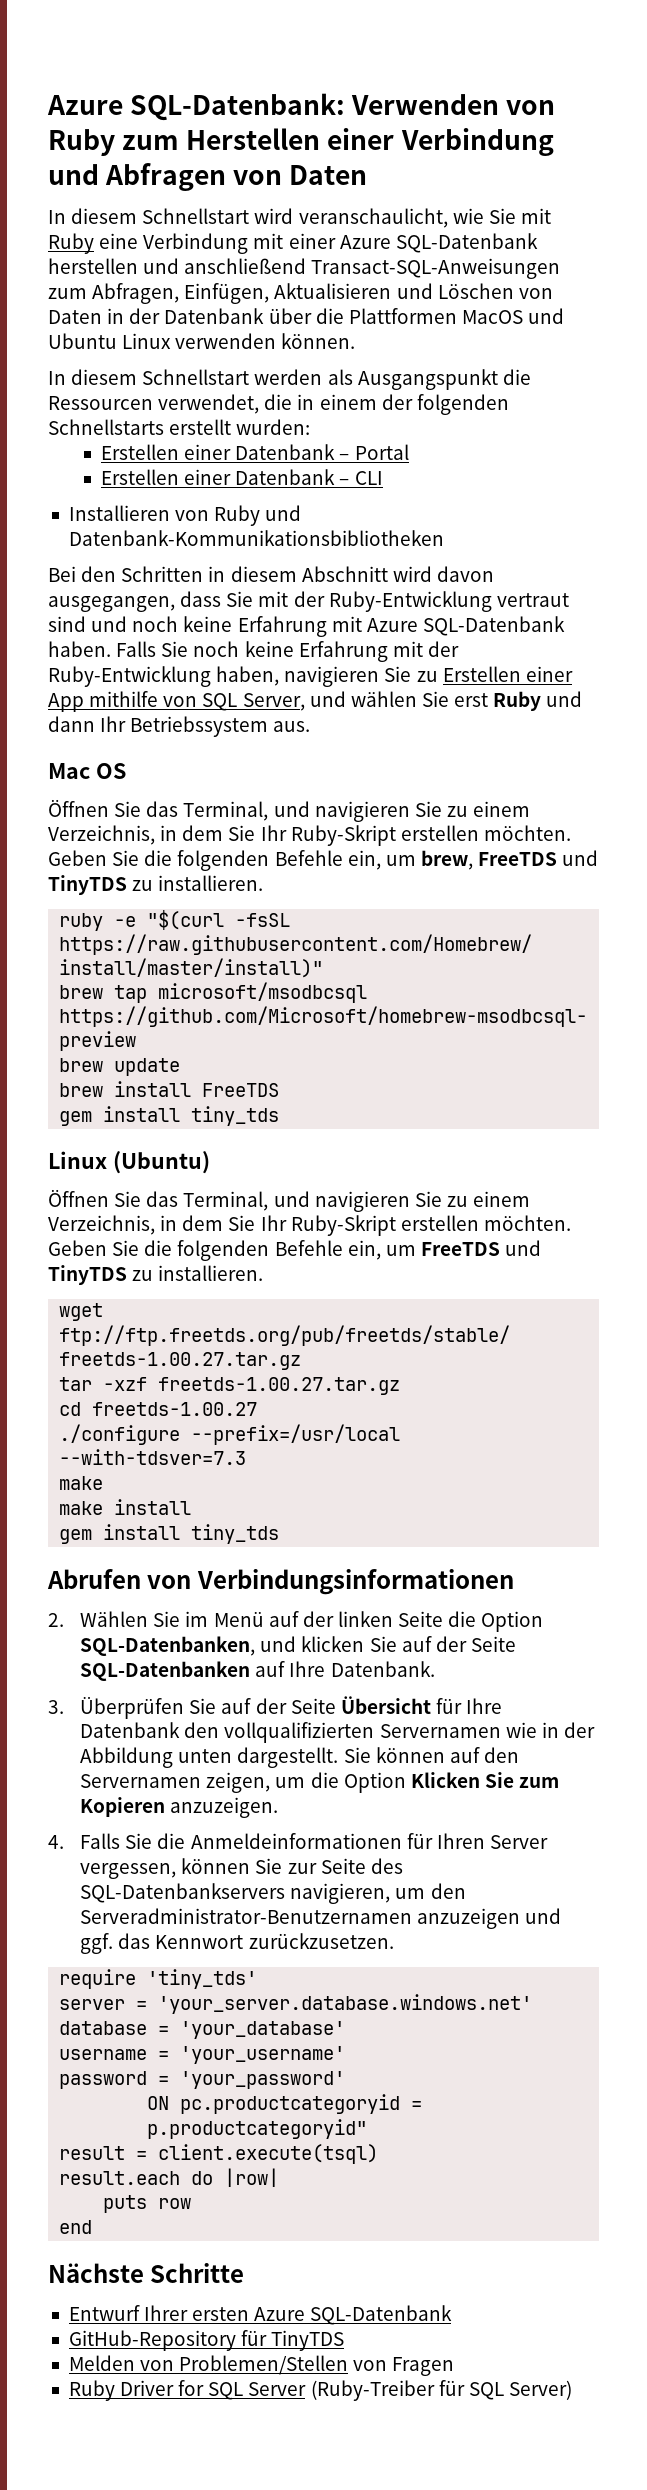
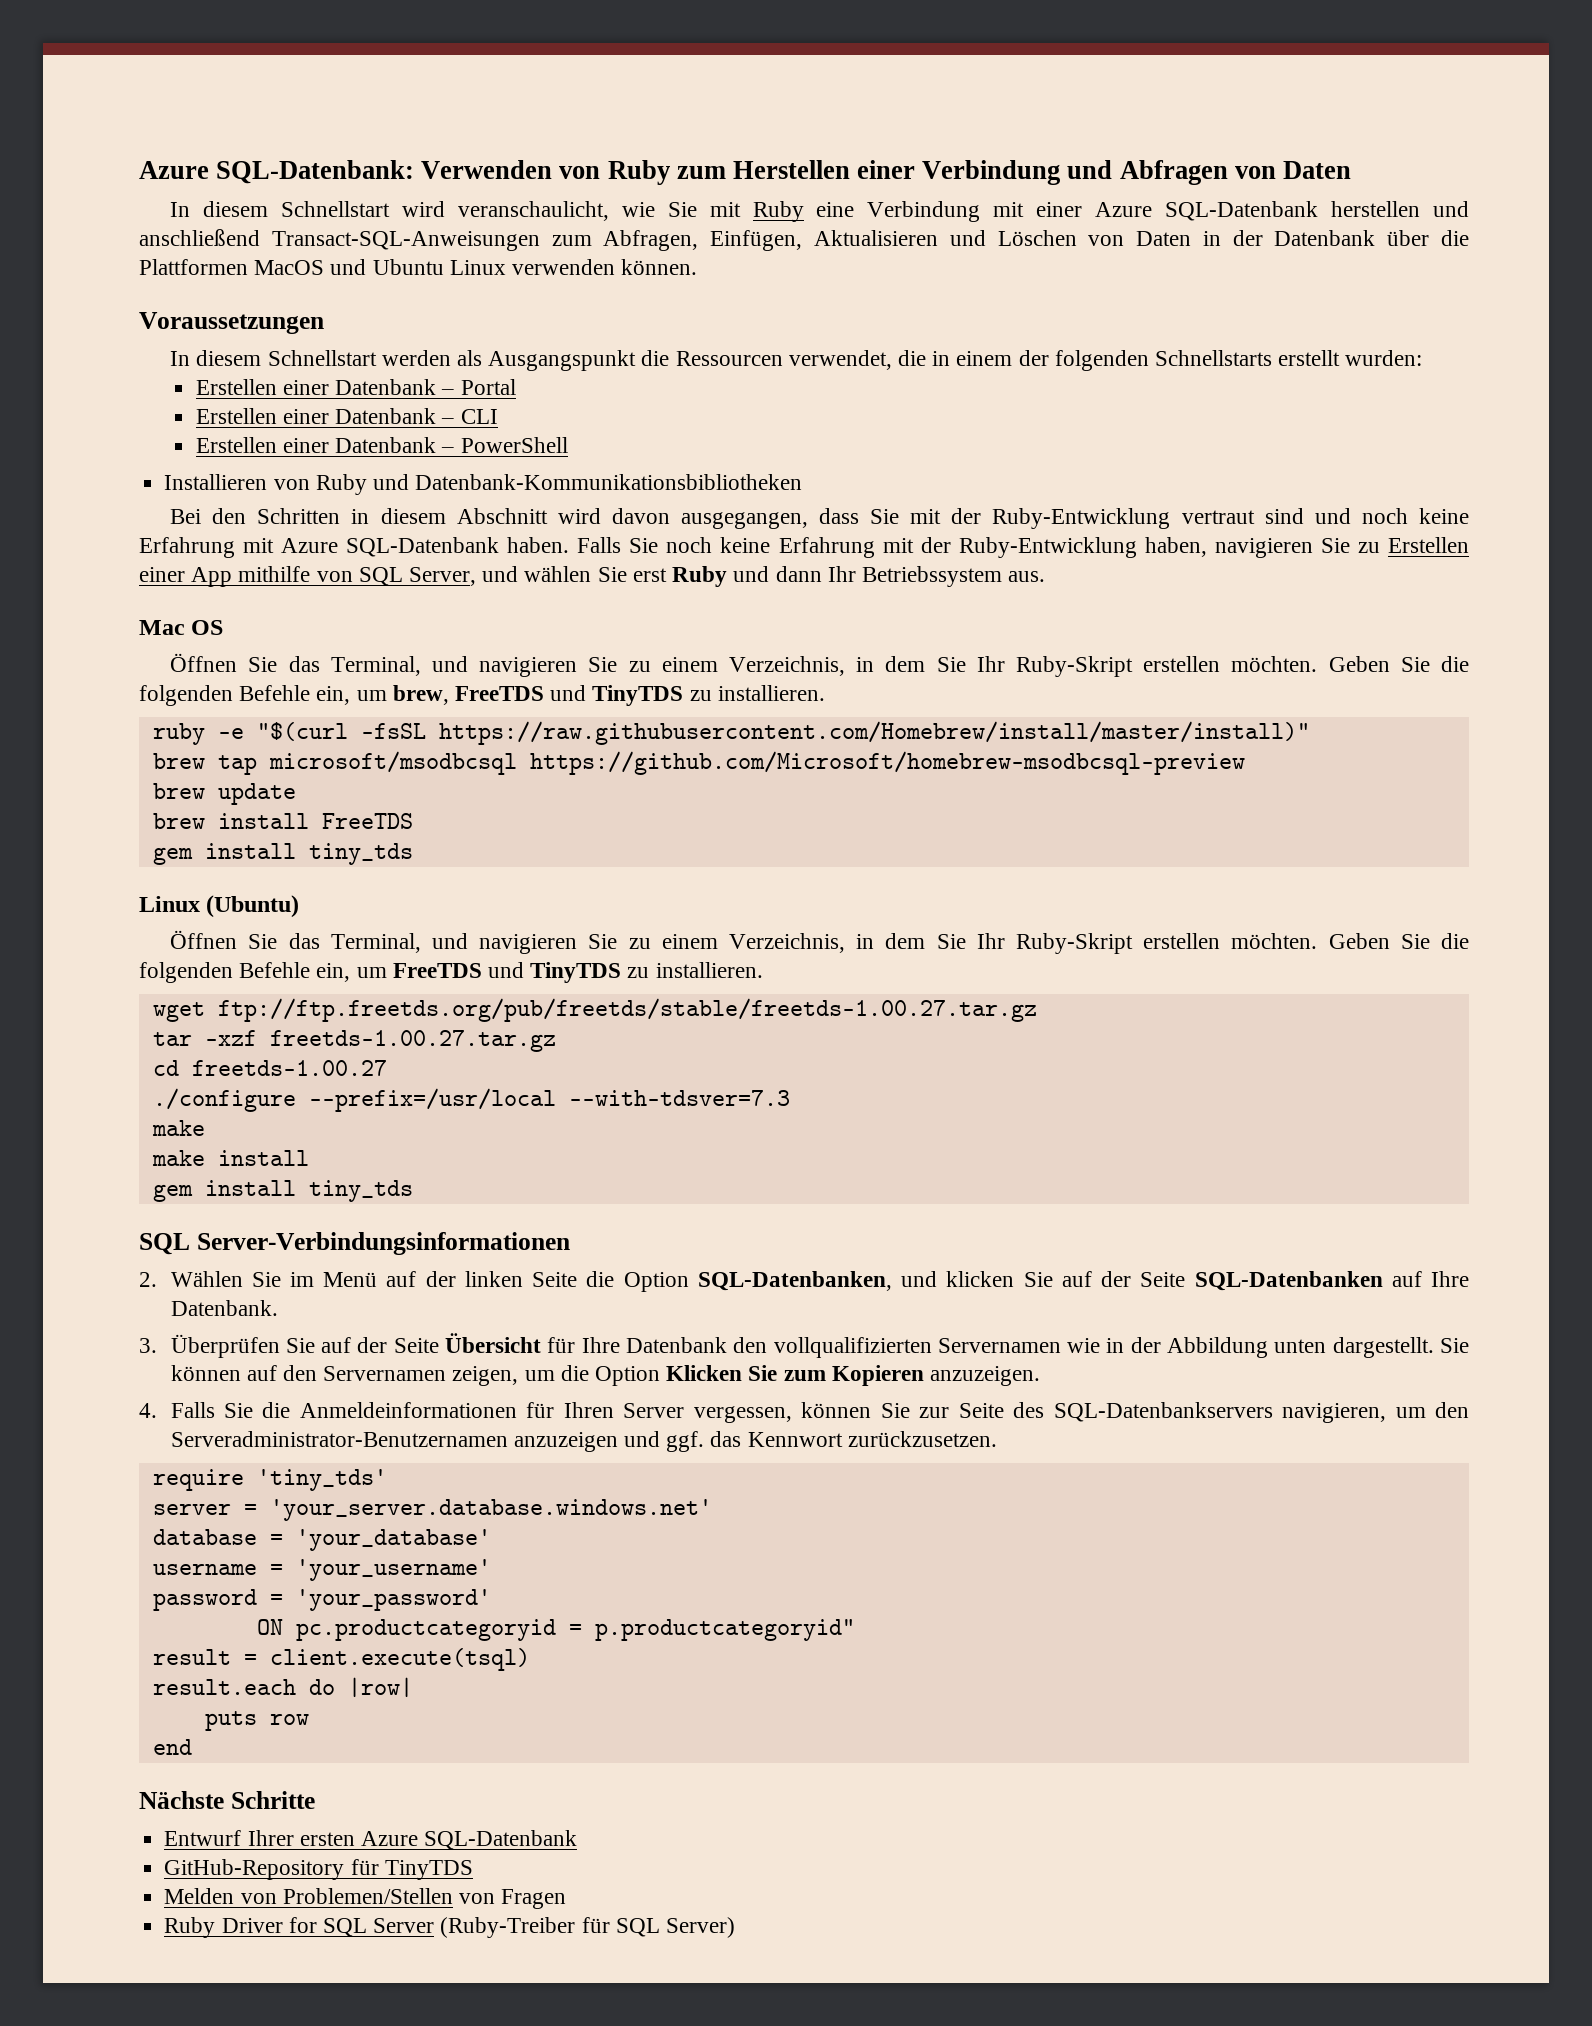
+ Voraussetzungen
+ Erstellen einer Datenbank – PowerShell
- Abrufen von Verbindungsinformationen
+ SQL Server-Verbindungsinformationen

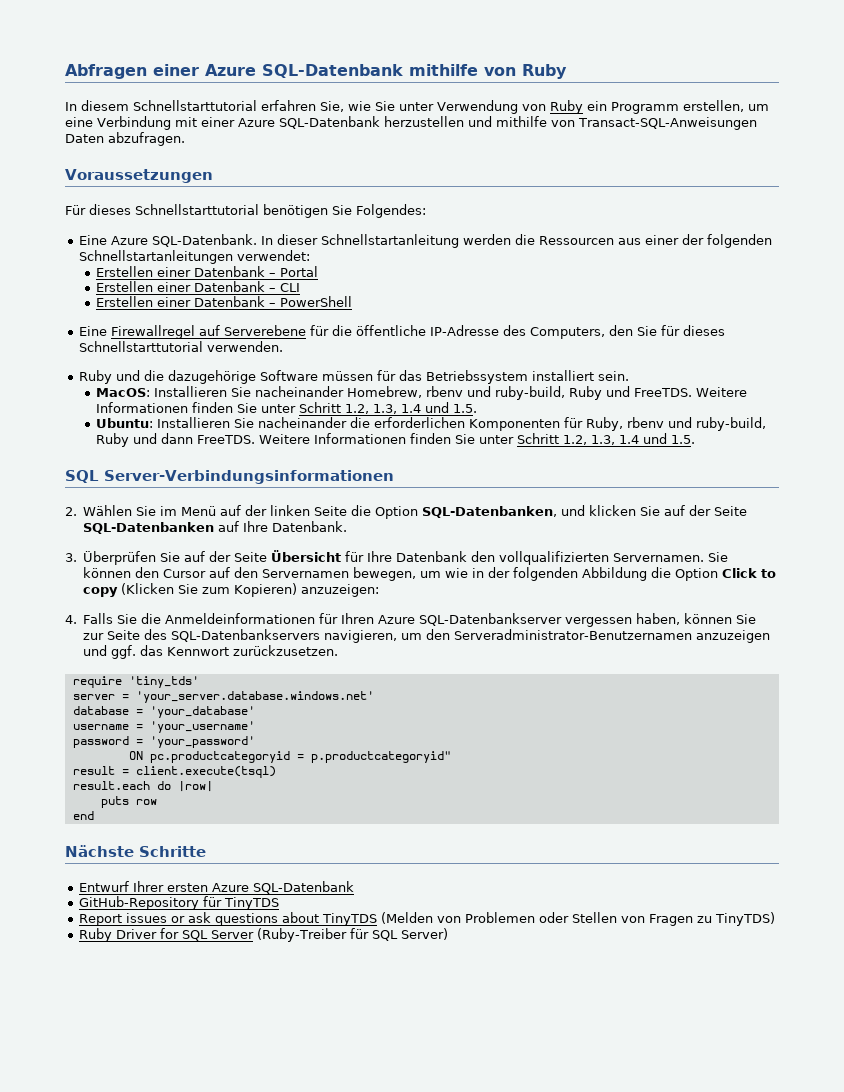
- Azure SQL-Datenbank: Verwenden von Ruby zum Herstellen einer Verbindung und Abfragen von Daten
- In diesem Schnellstart wird veranschaulicht, wie Sie mit Ruby eine Verbindung mit einer Azure SQL-Datenbank herstellen und anschließend Transact-SQL-Anweisungen zum Abfragen, Einfügen, Aktualisieren und Löschen von Daten in der Datenbank über die Plattformen MacOS und Ubuntu Linux verwenden können.
+ Abfragen einer Azure SQL-Datenbank mithilfe von Ruby
+ In diesem Schnellstarttutorial erfahren Sie, wie Sie unter Verwendung von Ruby ein Programm erstellen, um eine Verbindung mit einer Azure SQL-Datenbank herzustellen und mithilfe von Transact-SQL-Anweisungen Daten abzufragen.
  Voraussetzungen
- In diesem Schnellstart werden als Ausgangspunkt die Ressourcen verwendet, die in einem der folgenden Schnellstarts erstellt wurden:
+ Für dieses Schnellstarttutorial benötigen Sie Folgendes:
+ Eine Azure SQL-Datenbank. In dieser Schnellstartanleitung werden die Ressourcen aus einer der folgenden Schnellstartanleitungen verwendet:
- Installieren von Ruby und Datenbank-Kommunikationsbibliotheken
- Bei den Schritten in diesem Abschnitt wird davon ausgegangen, dass Sie mit der Ruby-Entwicklung vertraut sind und noch keine Erfahrung mit Azure SQL-Datenbank haben. Falls Sie noch keine Erfahrung mit der Ruby-Entwicklung haben, navigieren Sie zu Erstellen einer App mithilfe von SQL Server, und wählen Sie erst Ruby und dann Ihr Betriebssystem aus.
- Mac OS
- Öffnen Sie das Terminal, und navigieren Sie zu einem Verzeichnis, in dem Sie Ihr Ruby-Skript erstellen möchten. Geben Sie die folgenden Befehle ein, um brew, FreeTDS und TinyTDS zu installieren.
- ruby -e "$(curl -fsSL https://raw.githubusercontent.com/Homebrew/install/master/install)"
- brew tap microsoft/msodbcsql https://github.com/Microsoft/homebrew-msodbcsql-preview
- brew update
- brew install FreeTDS
- gem install tiny_tds
- Linux (Ubuntu)
- Öffnen Sie das Terminal, und navigieren Sie zu einem Verzeichnis, in dem Sie Ihr Ruby-Skript erstellen möchten. Geben Sie die folgenden Befehle ein, um FreeTDS und TinyTDS zu installieren.
- wget ftp://ftp.freetds.org/pub/freetds/stable/freetds-1.00.27.tar.gz
- tar -xzf freetds-1.00.27.tar.gz
- cd freetds-1.00.27
- ./configure --prefix=/usr/local --with-tdsver=7.3
- make
- make install
- gem install tiny_tds
+ Eine Firewallregel auf Serverebene für die öffentliche IP-Adresse des Computers, den Sie für dieses Schnellstarttutorial verwenden.
+ Ruby und die dazugehörige Software müssen für das Betriebssystem installiert sein.
+ MacOS: Installieren Sie nacheinander Homebrew, rbenv und ruby-build, Ruby und FreeTDS. Weitere Informationen finden Sie unter Schritt 1.2, 1.3, 1.4 und 1.5.
+ Ubuntu: Installieren Sie nacheinander die erforderlichen Komponenten für Ruby, rbenv und ruby-build, Ruby und dann FreeTDS. Weitere Informationen finden Sie unter Schritt 1.2, 1.3, 1.4 und 1.5.
- 3. Überprüfen Sie auf der Seite Übersicht für Ihre Datenbank den vollqualifizierten Servernamen wie in der Abbildung unten dargestellt. Sie können auf den Servernamen zeigen, um die Option Klicken Sie zum Kopieren anzuzeigen.
+ 3. Überprüfen Sie auf der Seite Übersicht für Ihre Datenbank den vollqualifizierten Servernamen. Sie können den Cursor auf den Servernamen bewegen, um wie in der folgenden Abbildung die Option Click to copy (Klicken Sie zum Kopieren) anzuzeigen:
- 4. Falls Sie die Anmeldeinformationen für Ihren Server vergessen, können Sie zur Seite des SQL-Datenbankservers navigieren, um den Serveradministrator-Benutzernamen anzuzeigen und ggf. das Kennwort zurückzusetzen.
+ 4. Falls Sie die Anmeldeinformationen für Ihren Azure SQL-Datenbankserver vergessen haben, können Sie zur Seite des SQL-Datenbankservers navigieren, um den Serveradministrator-Benutzernamen anzuzeigen und ggf. das Kennwort zurückzusetzen.
- Melden von Problemen/Stellen von Fragen
+ Report issues or ask questions about TinyTDS (Melden von Problemen oder Stellen von Fragen zu TinyTDS)

